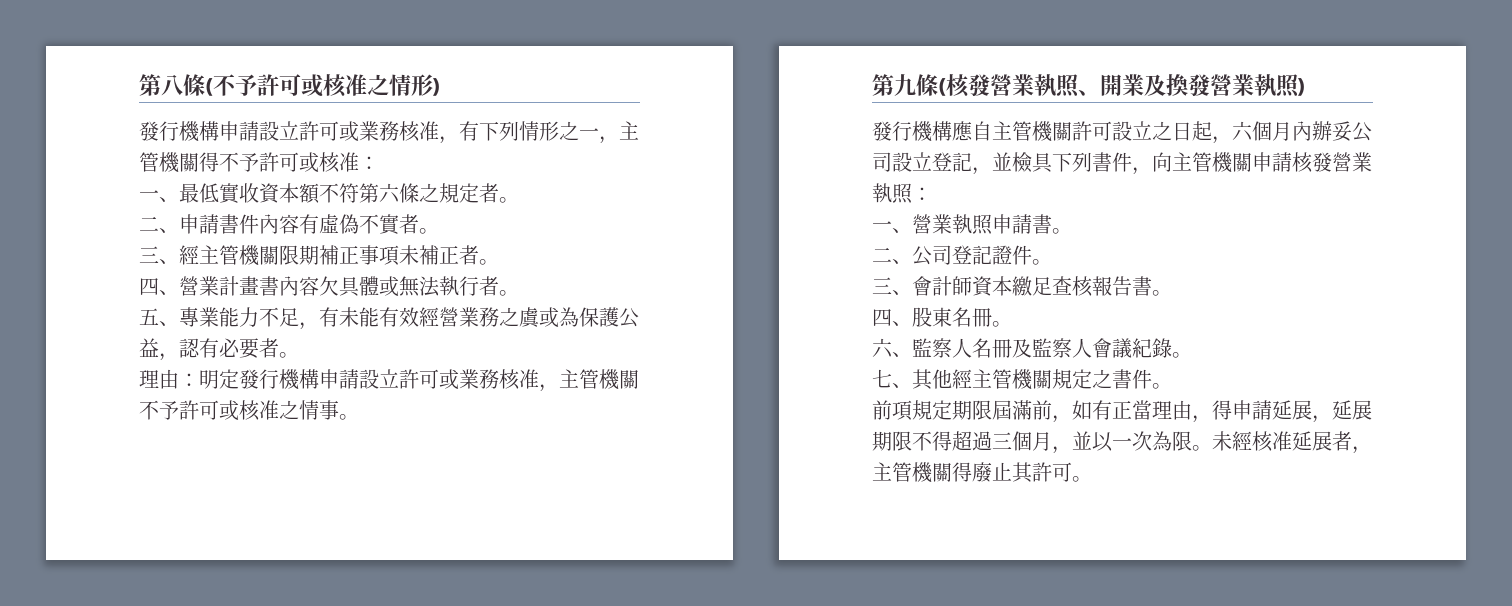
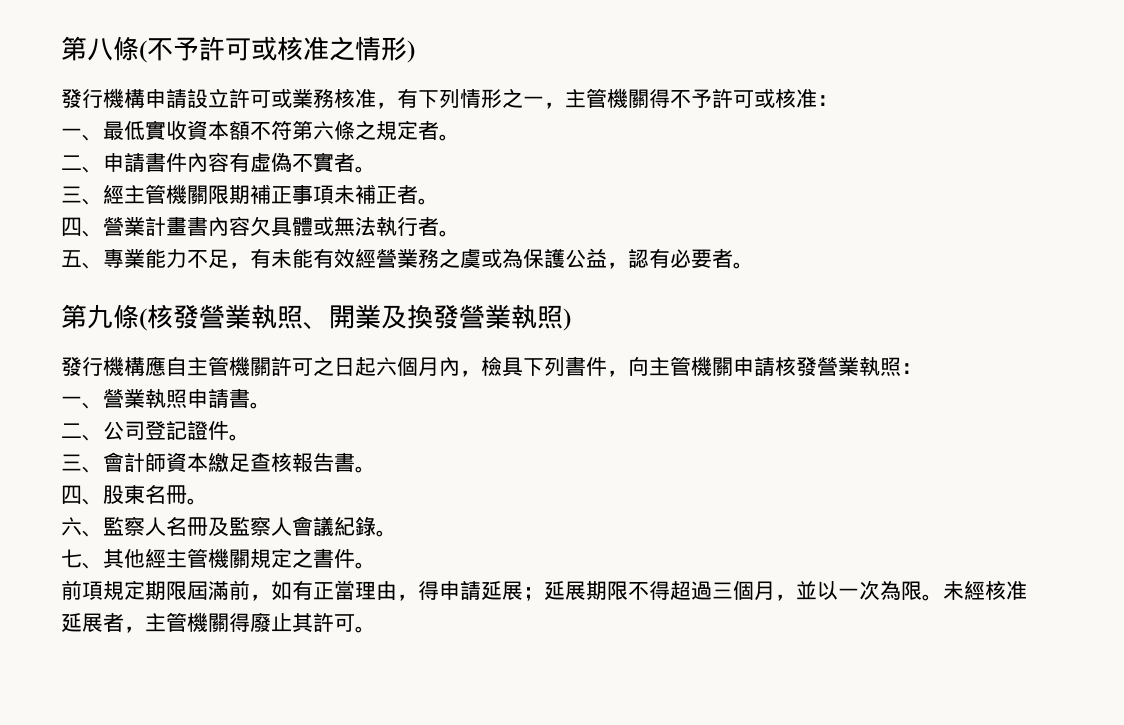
- 理由：明定發行機構申請設立許可或業務核准，主管機關不予許可或核准之情事。
- 發行機構應自主管機關許可設立之日起，六個月內辦妥公司設立登記，並檢具下列書件，向主管機關申請核發營業執照：
+ 發行機構應自主管機關許可之日起六個月內，檢具下列書件，向主管機關申請核發營業執照：
- 前項規定期限屆滿前，如有正當理由，得申請延展，延展期限不得超過三個月，並以一次為限。
+ 前項規定期限屆滿前，如有正當理由，得申請延展；延展期限不得超過三個月，並以一次為限。

